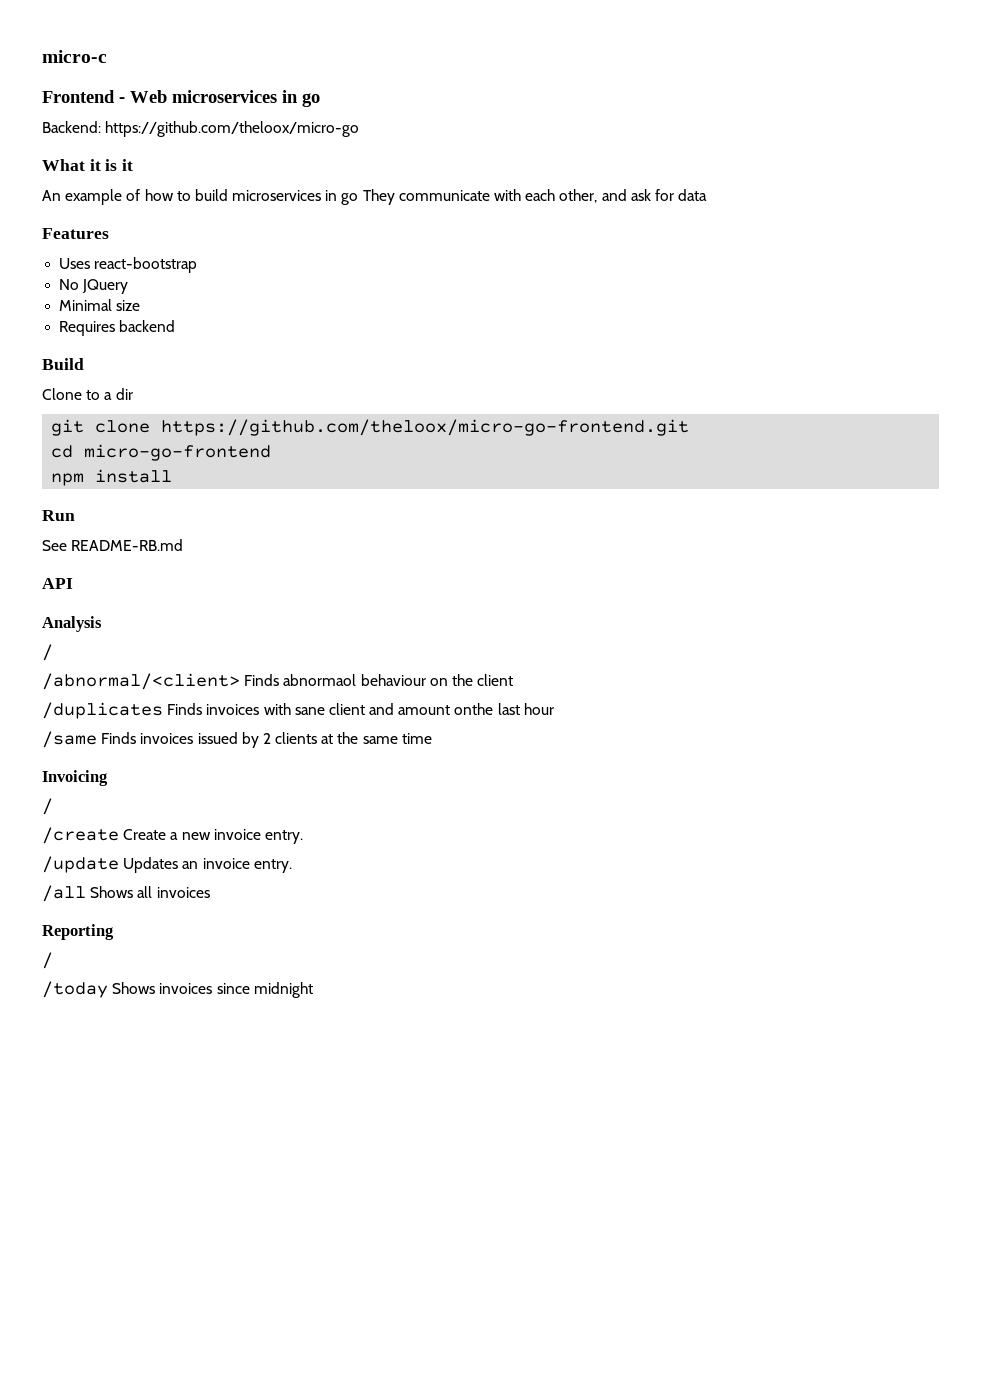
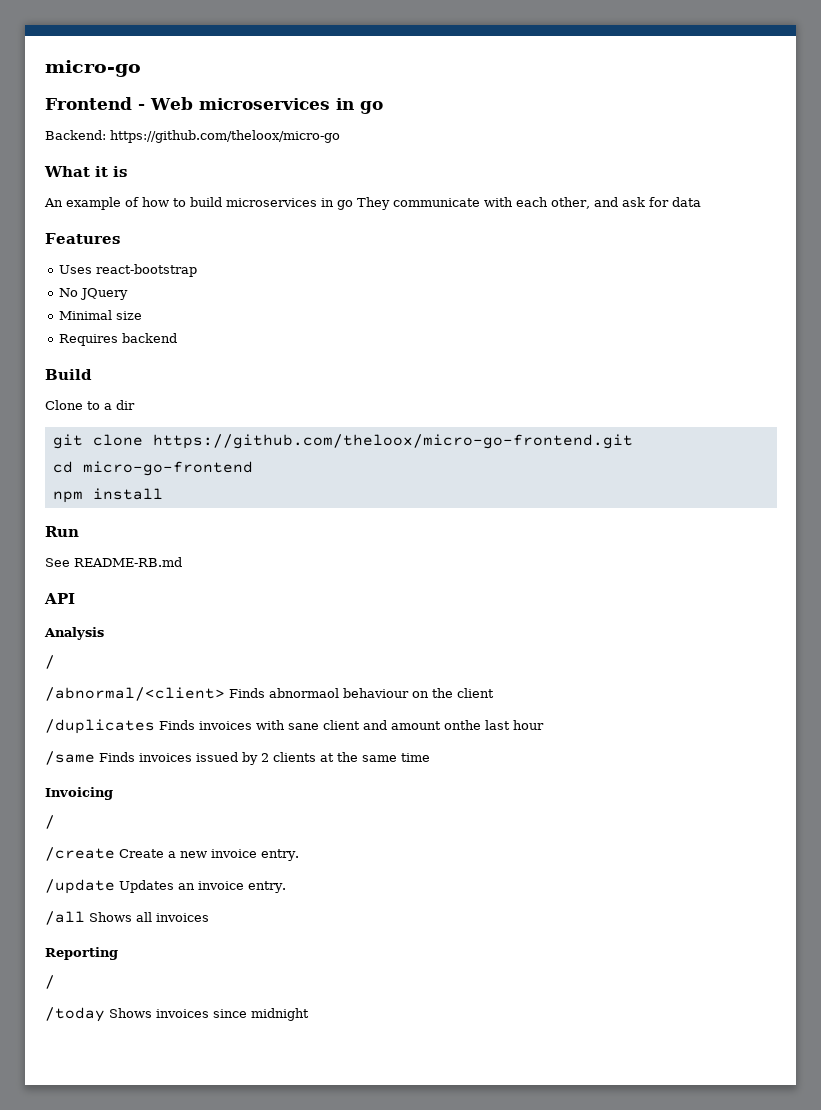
- micro-c
+ micro-go
- What it is it
+ What it is

